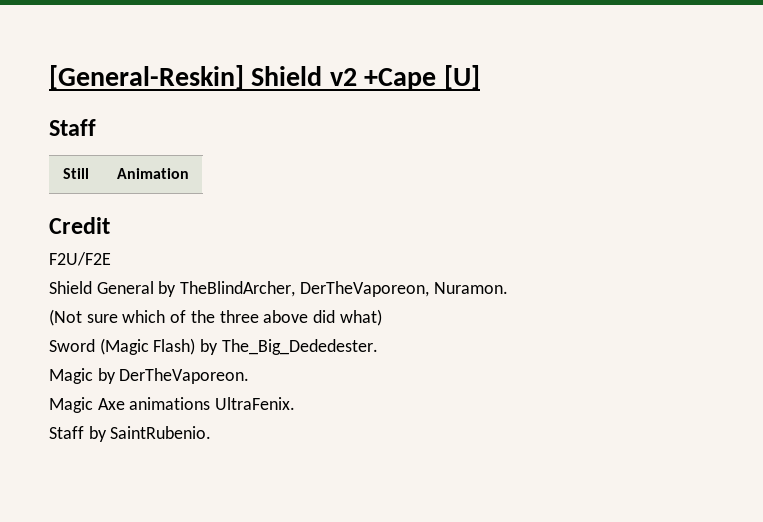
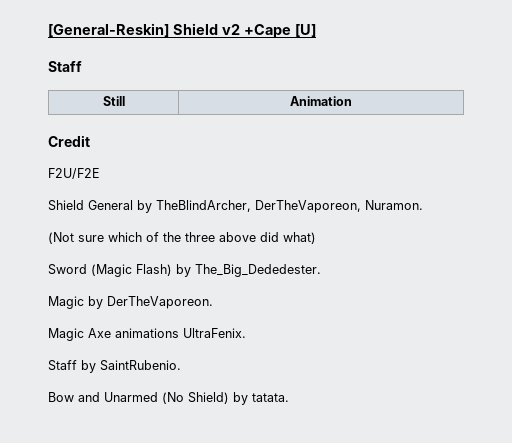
+ Bow and Unarmed (No Shield) by tatata.

